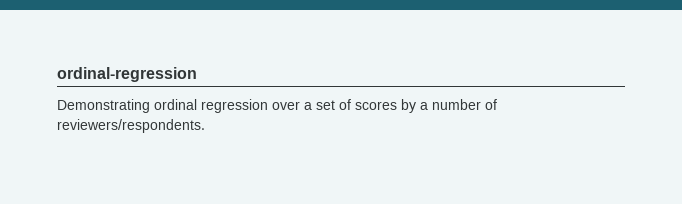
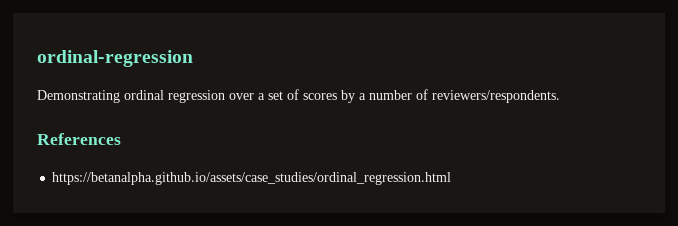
+ References
+ https://betanalpha.github.io/assets/case_studies/ordinal_regression.html

